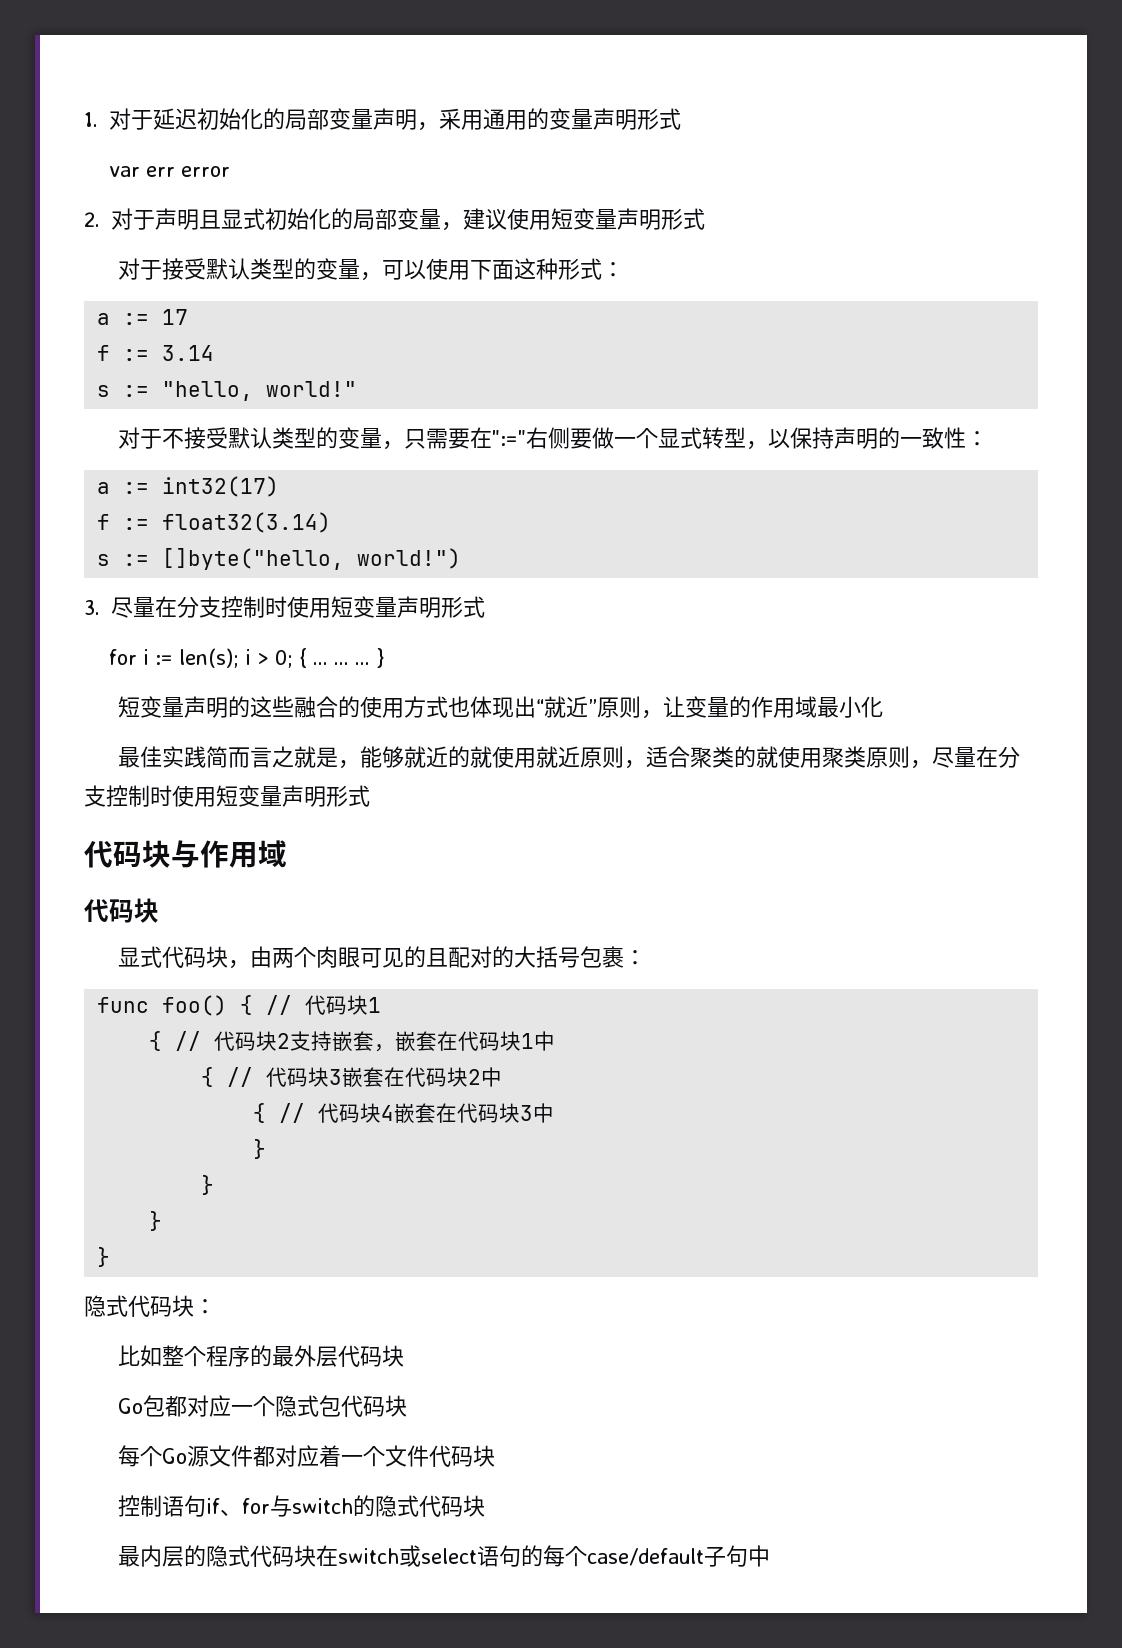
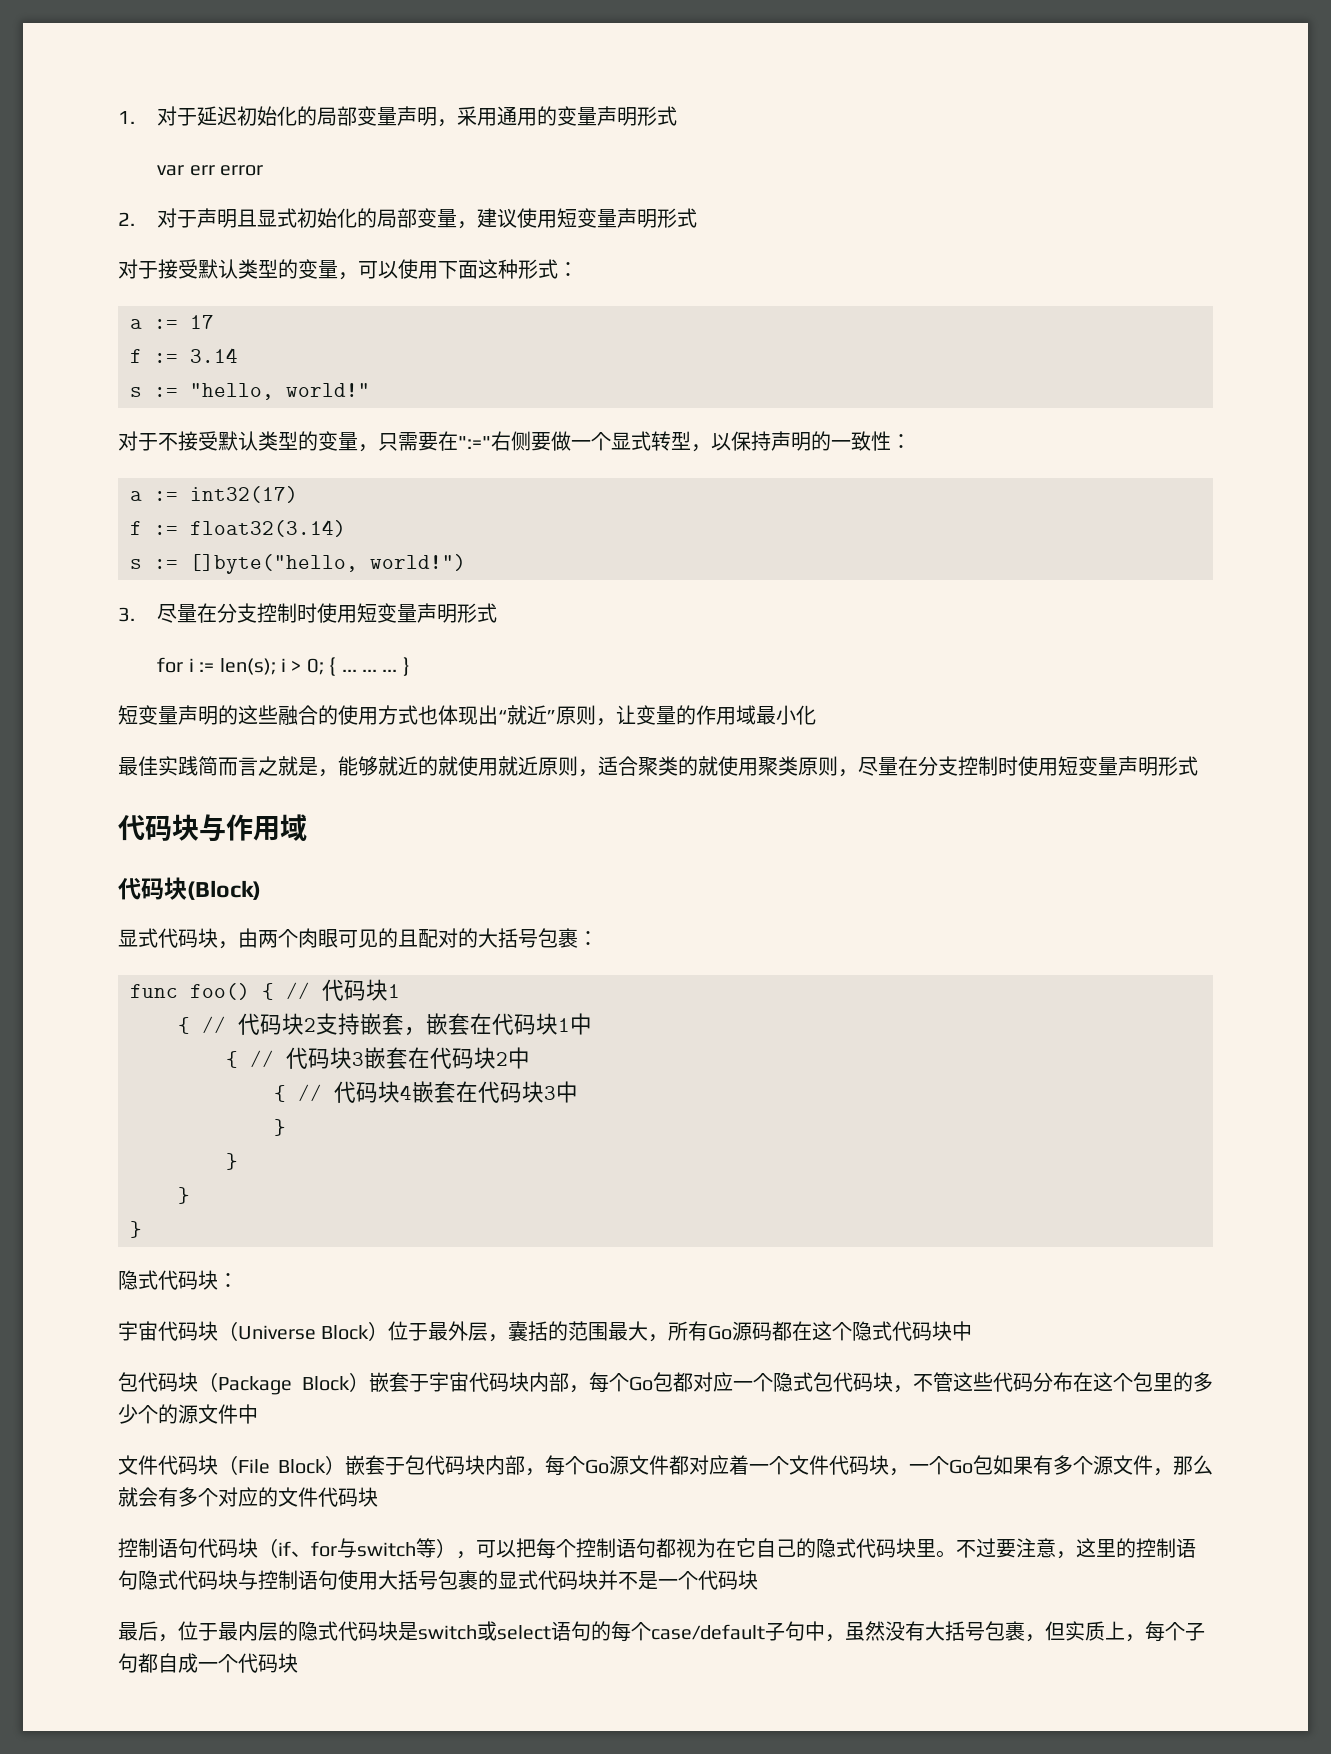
  代码块与作用域
- 代码块
+ 代码块(Block)
- 比如整个程序的最外层代码块
- Go包都对应一个隐式包代码块
- 每个Go源文件都对应着一个文件代码块
- 控制语句if、for与switch的隐式代码块
- 最内层的隐式代码块在switch或select语句的每个case/default子句中
+ 宇宙代码块（Universe Block）位于最外层，囊括的范围最大，所有Go源码都在这个隐式代码块中
+ 包代码块（Package Block）嵌套于宇宙代码块内部，每个Go包都对应一个隐式包代码块，不管这些代码分布在这个包里的多少个的源文件中
+ 文件代码块（File Block）嵌套于包代码块内部，每个Go源文件都对应着一个文件代码块，一个Go包如果有多个源文件，那么就会有多个对应的文件代码块
+ 控制语句代码块（if、for与switch等），可以把每个控制语句都视为在它自己的隐式代码块里。不过要注意，这里的控制语句隐式代码块与控制语句使用大括号包裹的显式代码块并不是一个代码块
+ 最后，位于最内层的隐式代码块是switch或select语句的每个case/default子句中，虽然没有大括号包裹，但实质上，每个子句都自成一个代码块

